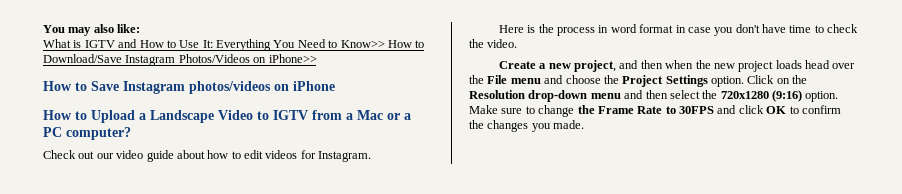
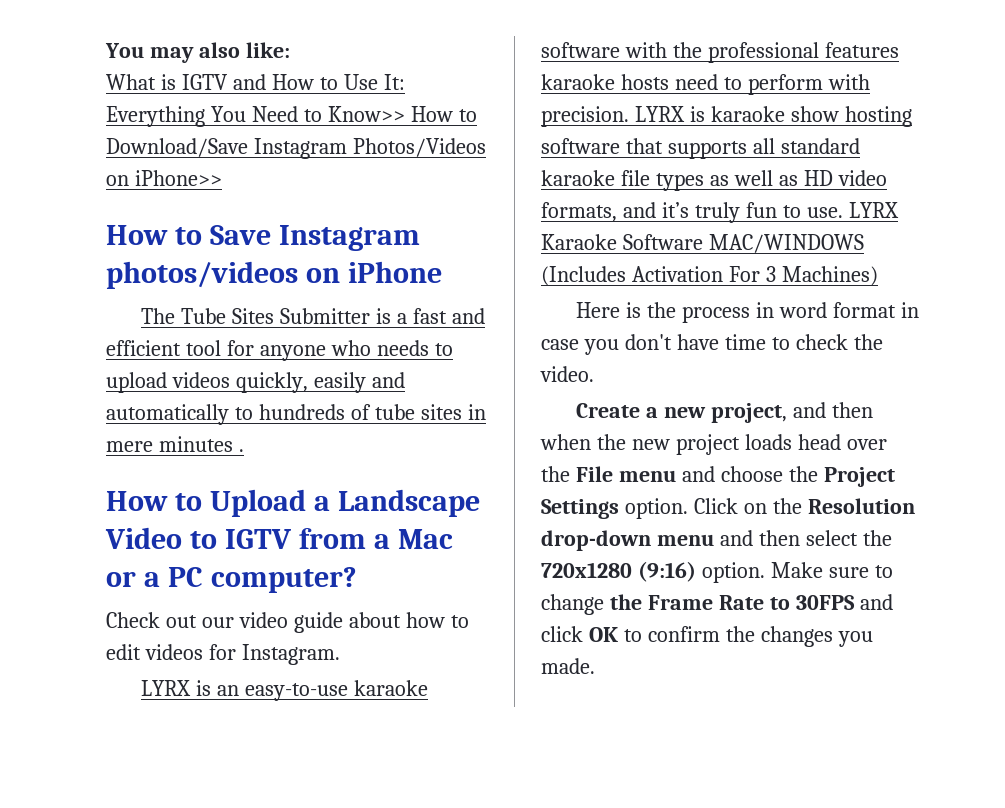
+ The Tube Sites Submitter is a fast and efficient tool for anyone who needs to upload videos quickly, easily and automatically to hundreds of tube sites in mere minutes .
+ LYRX is an easy-to-use karaoke software with the professional features karaoke hosts need to perform with precision. LYRX is karaoke show hosting software that supports all standard karaoke file types as well as HD video formats, and it’s truly fun to use. LYRX Karaoke Software MAC/WINDOWS (Includes Activation For 3 Machines)

